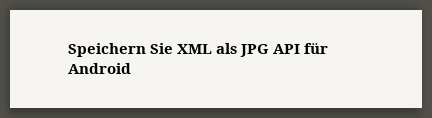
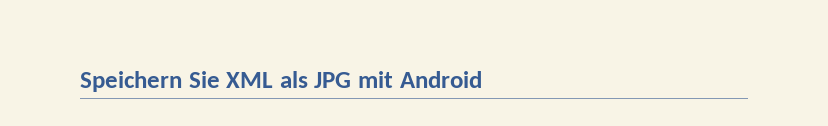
- Speichern Sie XML als JPG API für Android
+ Speichern Sie XML als JPG mit Android

